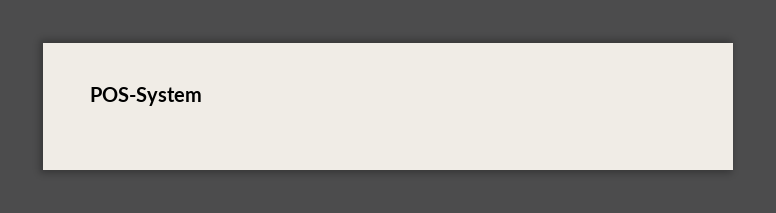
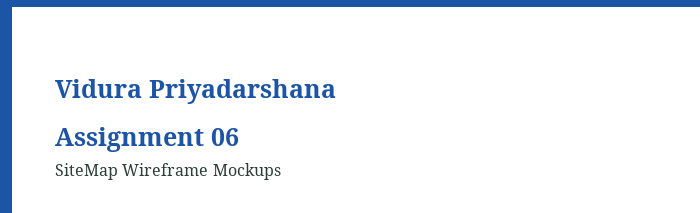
- POS-System
+ Vidura Priyadarshana
+ Assignment 06
+ SiteMap Wireframe Mockups

